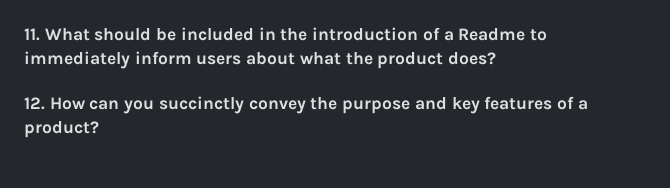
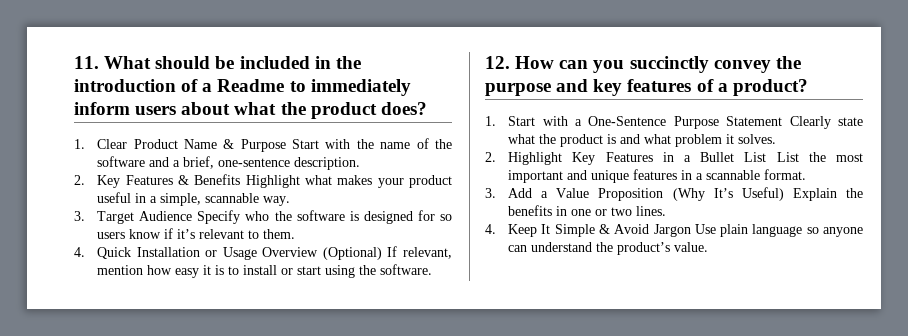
+ 1. Clear Product Name & Purpose Start with the name of the software and a brief, one-sentence description.
+ 2. Key Features & Benefits Highlight what makes your product useful in a simple, scannable way.
+ 3. Target Audience Specify who the software is designed for so users know if it’s relevant to them.
+ 4. Quick Installation or Usage Overview (Optional) If relevant, mention how easy it is to install or start using the software.
+ 1. Start with a One-Sentence Purpose Statement Clearly state what the product is and what problem it solves.
+ 2. Highlight Key Features in a Bullet List List the most important and unique features in a scannable format.
+ 3. Add a Value Proposition (Why It’s Useful) Explain the benefits in one or two lines.
+ 4. Keep It Simple & Avoid Jargon Use plain language so anyone can understand the product’s value.

